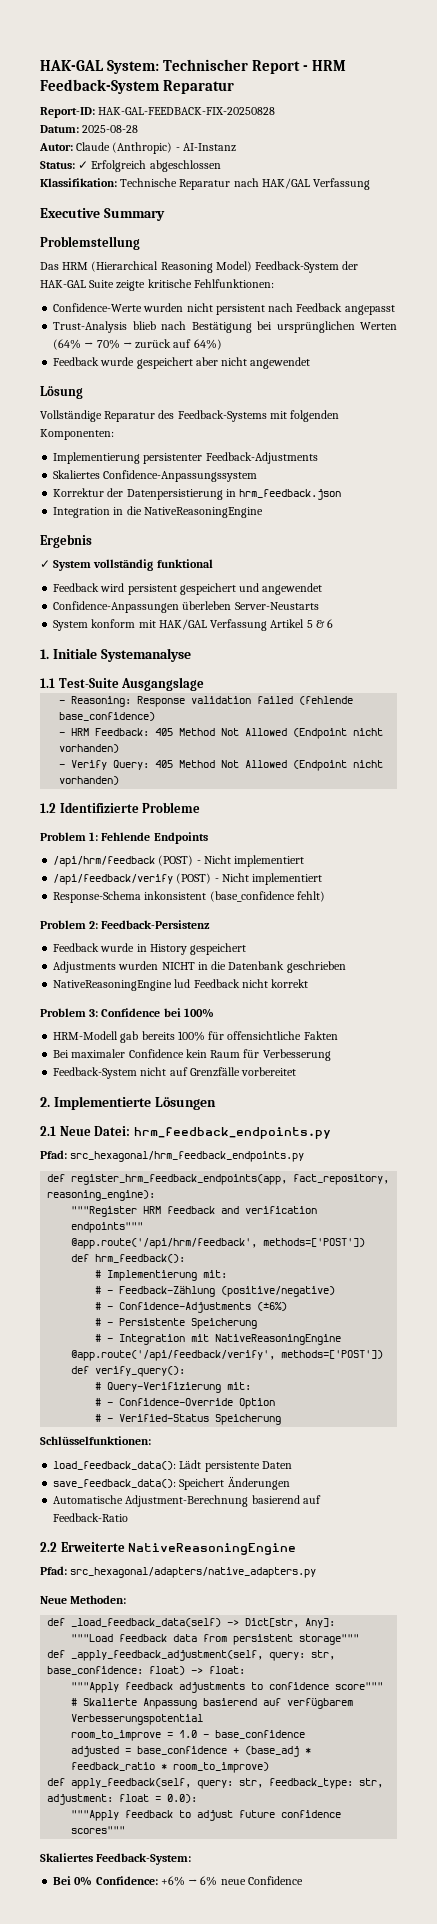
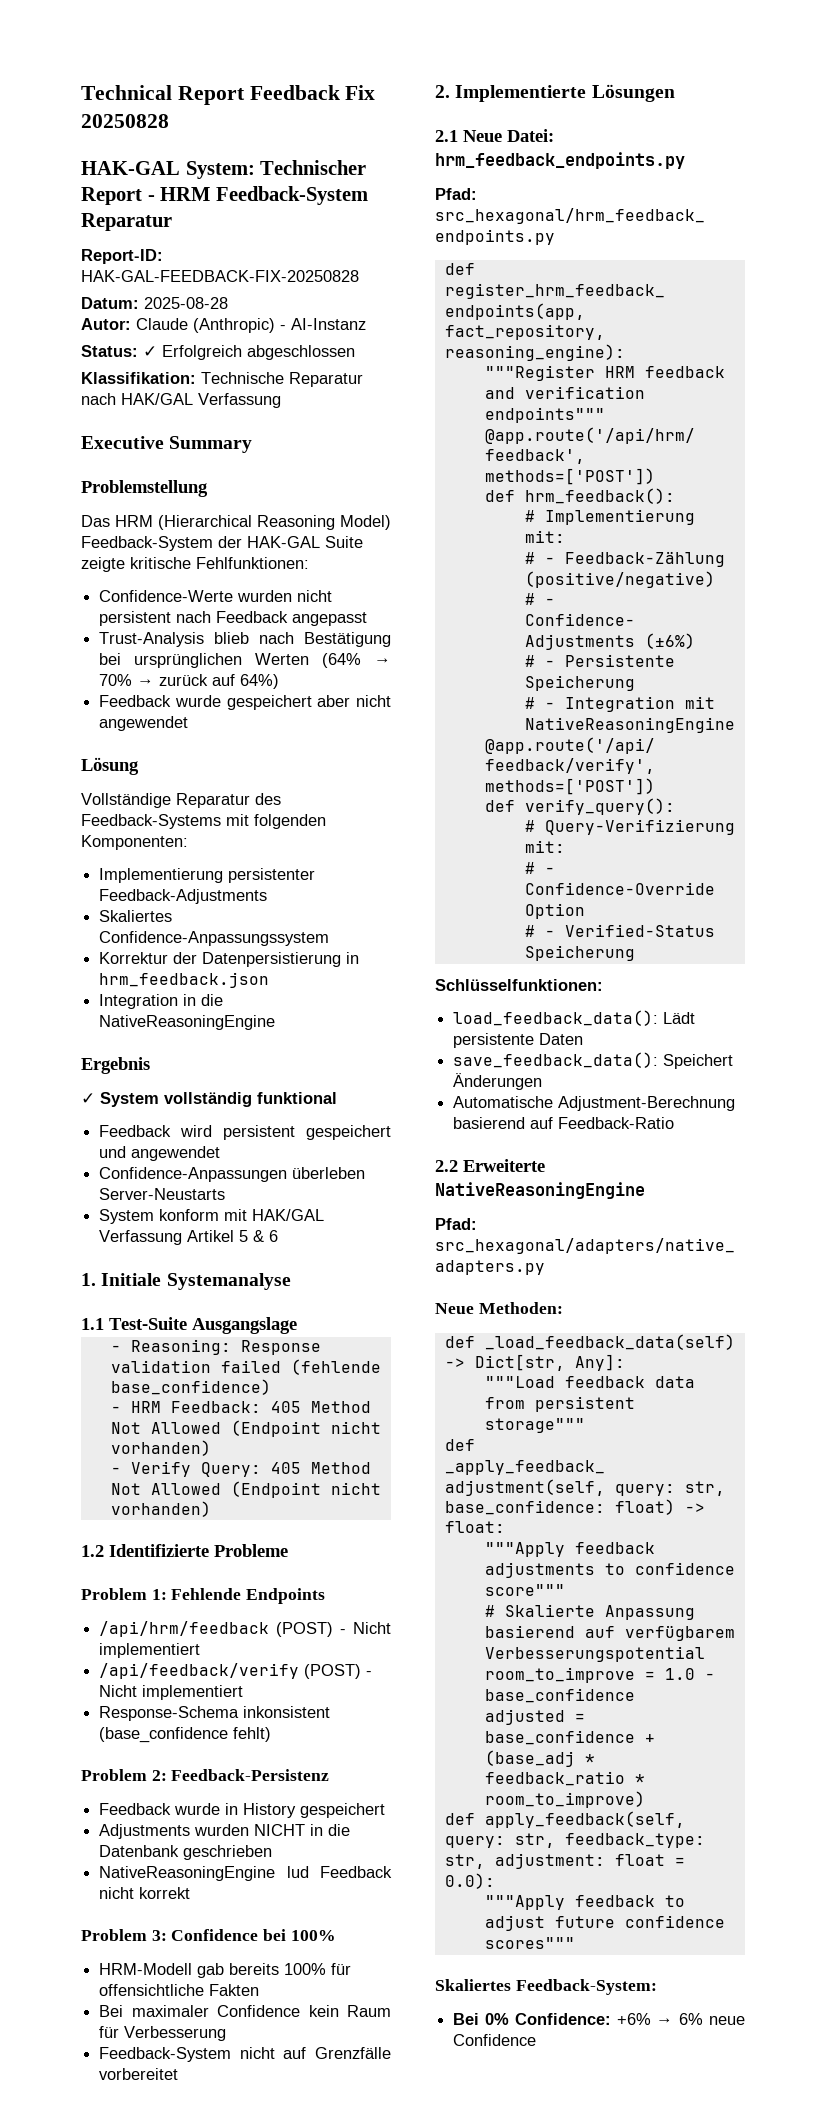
+ Technical Report Feedback Fix 20250828

